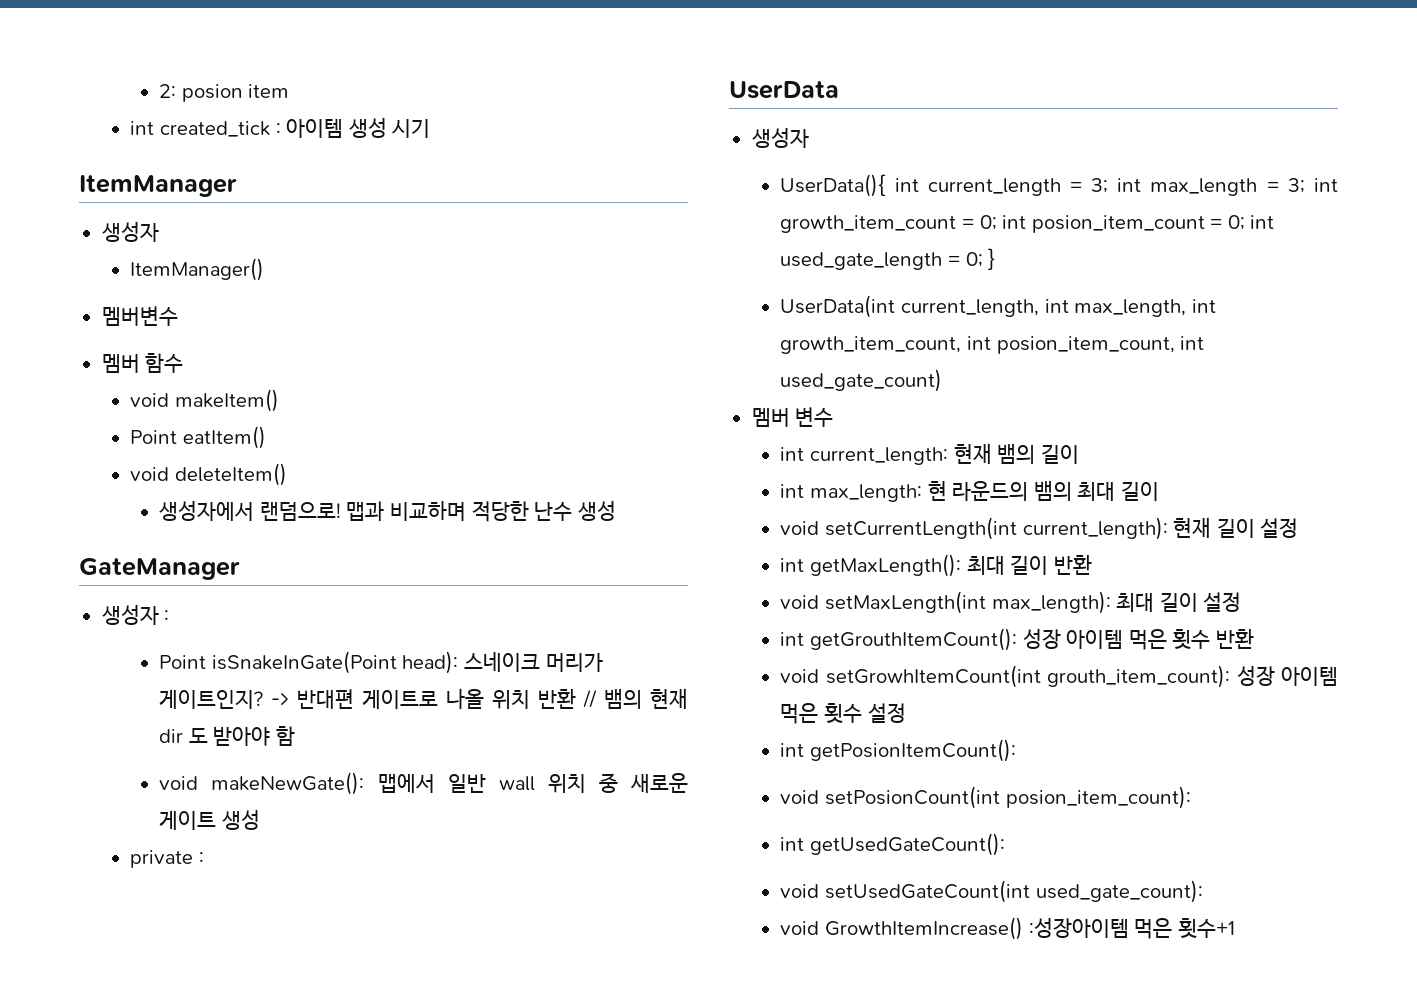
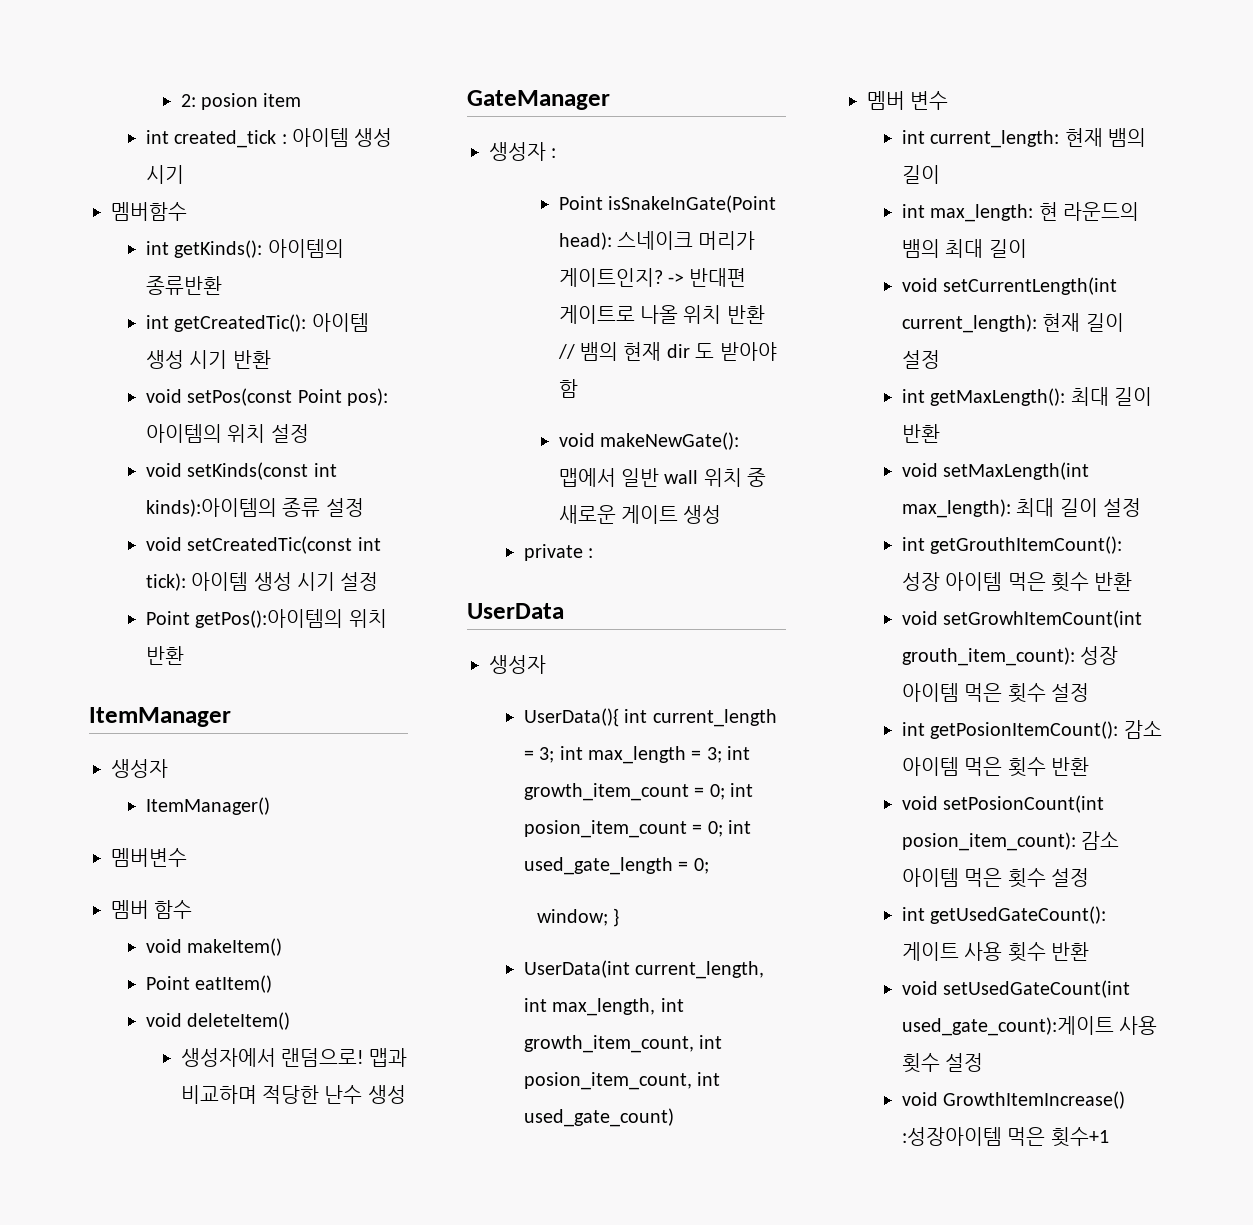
+ 멤버함수
+ int getKinds(): 아이템의 종류반환
+ int getCreatedTic(): 아이템 생성 시기 반환
+ void setPos(const Point pos): 아이템의 위치 설정
+ void setKinds(const int kinds):아이템의 종류 설정
+ void setCreatedTic(const int tick): 아이템 생성 시기 설정
+ Point getPos():아이템의 위치 반환
- UserData(){ int current_length = 3; int max_length = 3; int growth_item_count = 0; int posion_item_count = 0; int used_gate_length = 0; }
+ UserData(){ int current_length = 3; int max_length = 3; int growth_item_count = 0; int posion_item_count = 0; int used_gate_length = 0;
+ window; }
- int getPosionItemCount():
- void setPosionCount(int posion_item_count):
- int getUsedGateCount():
- void setUsedGateCount(int used_gate_count):
+ int getPosionItemCount(): 감소 아이템 먹은 횟수 반환
+ void setPosionCount(int posion_item_count): 감소 아이템 먹은 횟수 설정
+ int getUsedGateCount(): 게이트 사용 횟수 반환
+ void setUsedGateCount(int used_gate_count):게이트 사용 횟수 설정

